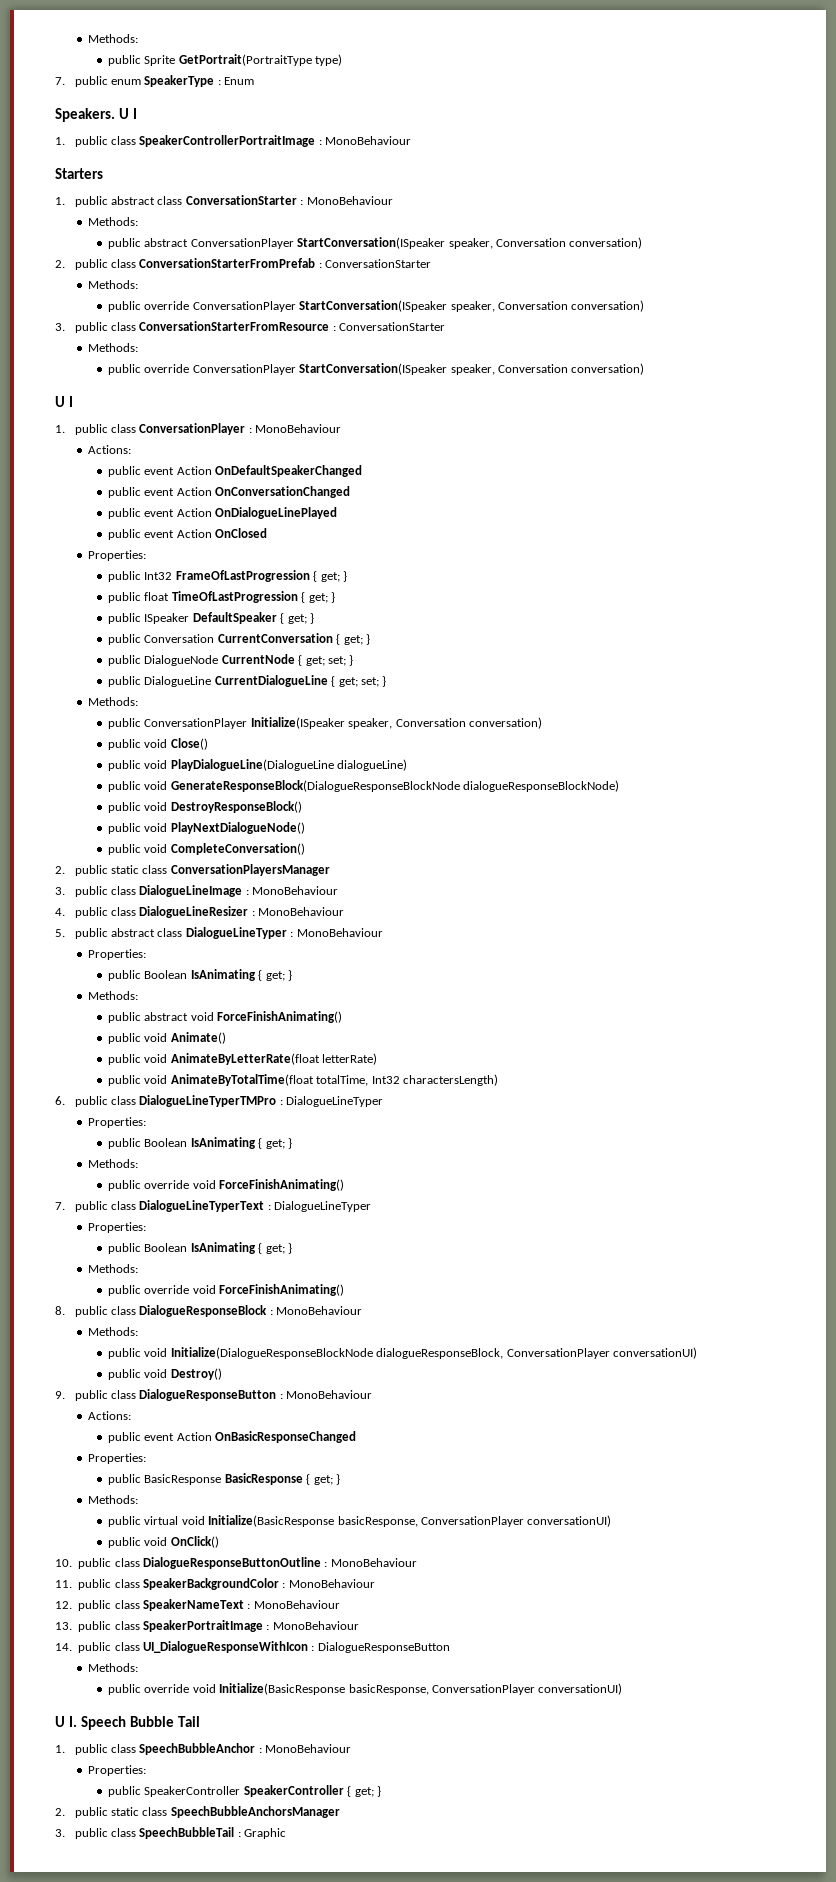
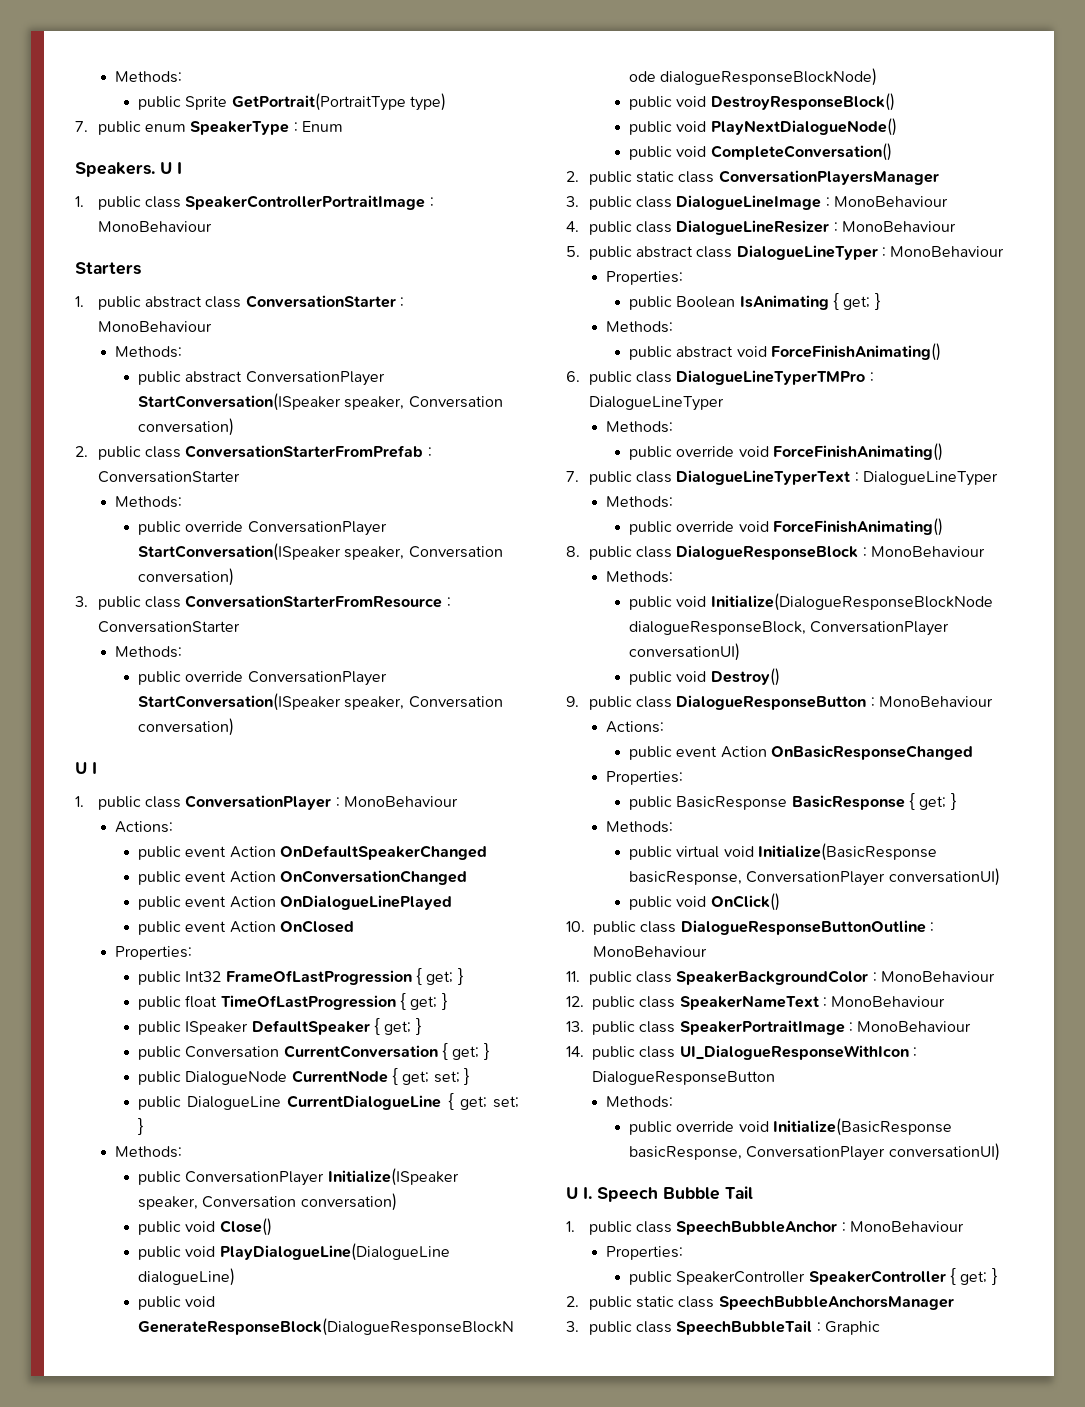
- public void Animate()
- public void AnimateByLetterRate(float letterRate)
- public void AnimateByTotalTime(float totalTime, Int32 charactersLength)
  6. public class DialogueLineTyperTMPro : DialogueLineTyper
- Properties:
- public Boolean IsAnimating { get; }
  7. public class DialogueLineTyperText : DialogueLineTyper
- Properties:
- public Boolean IsAnimating { get; }

